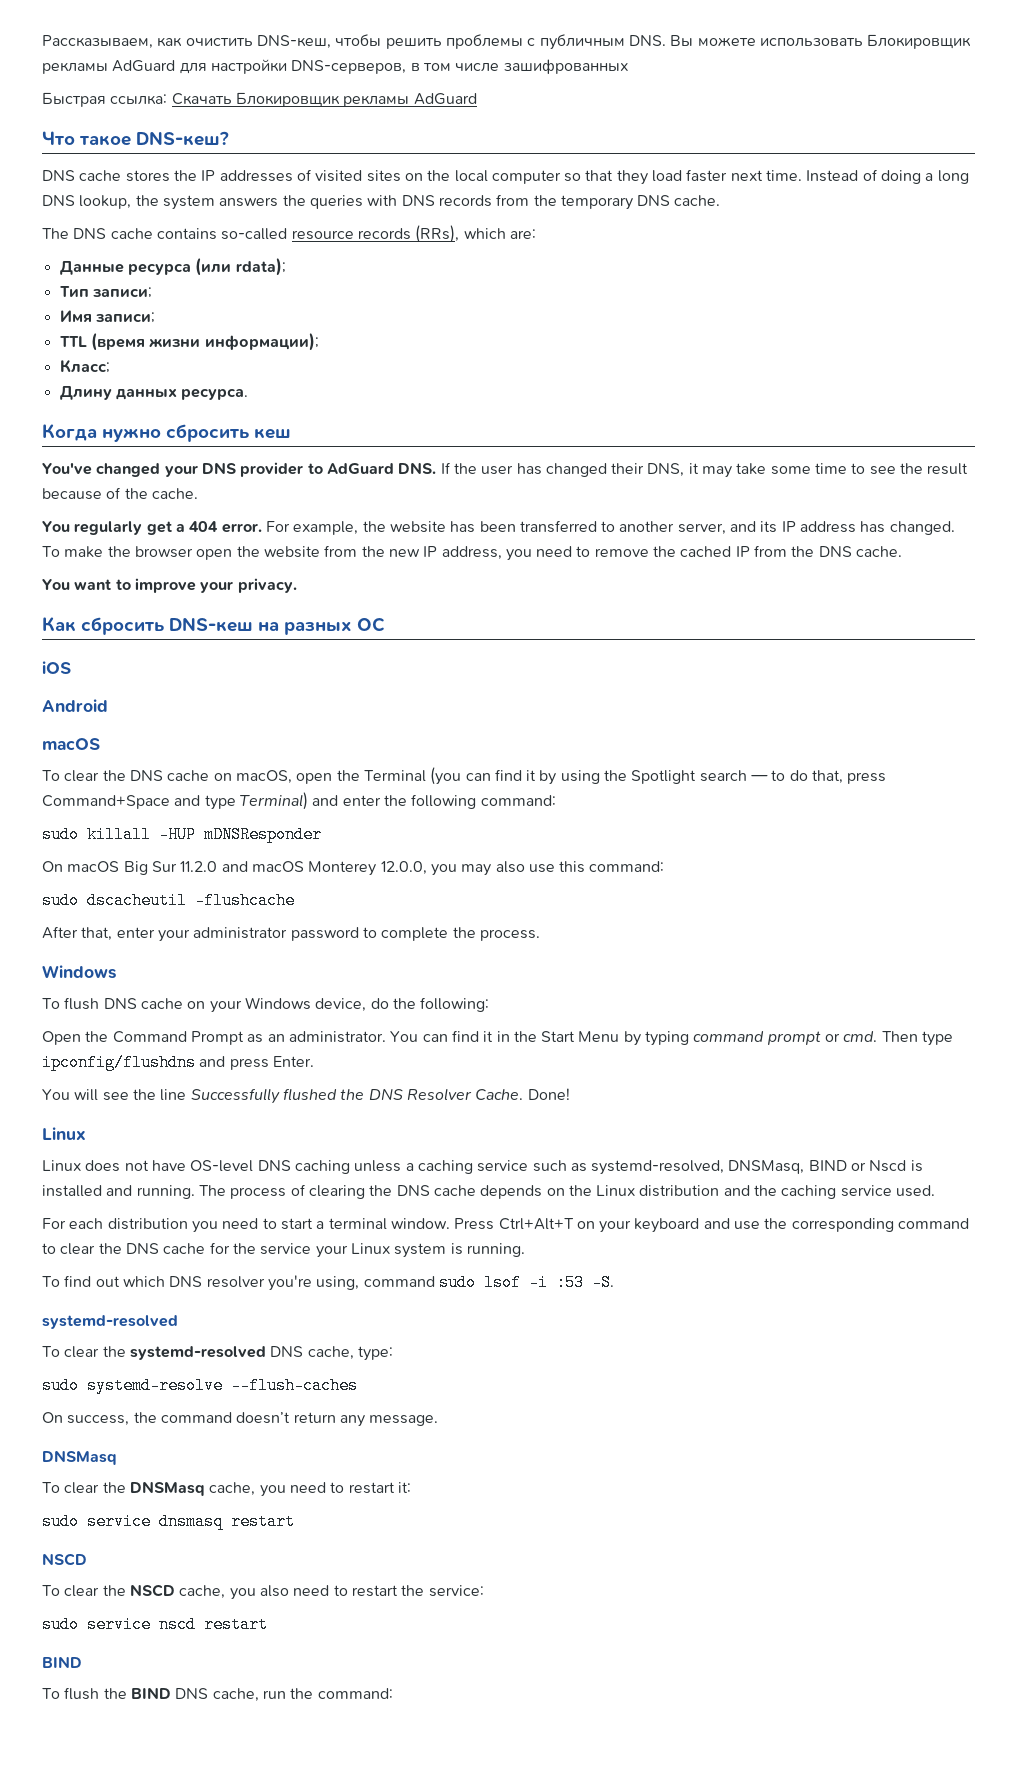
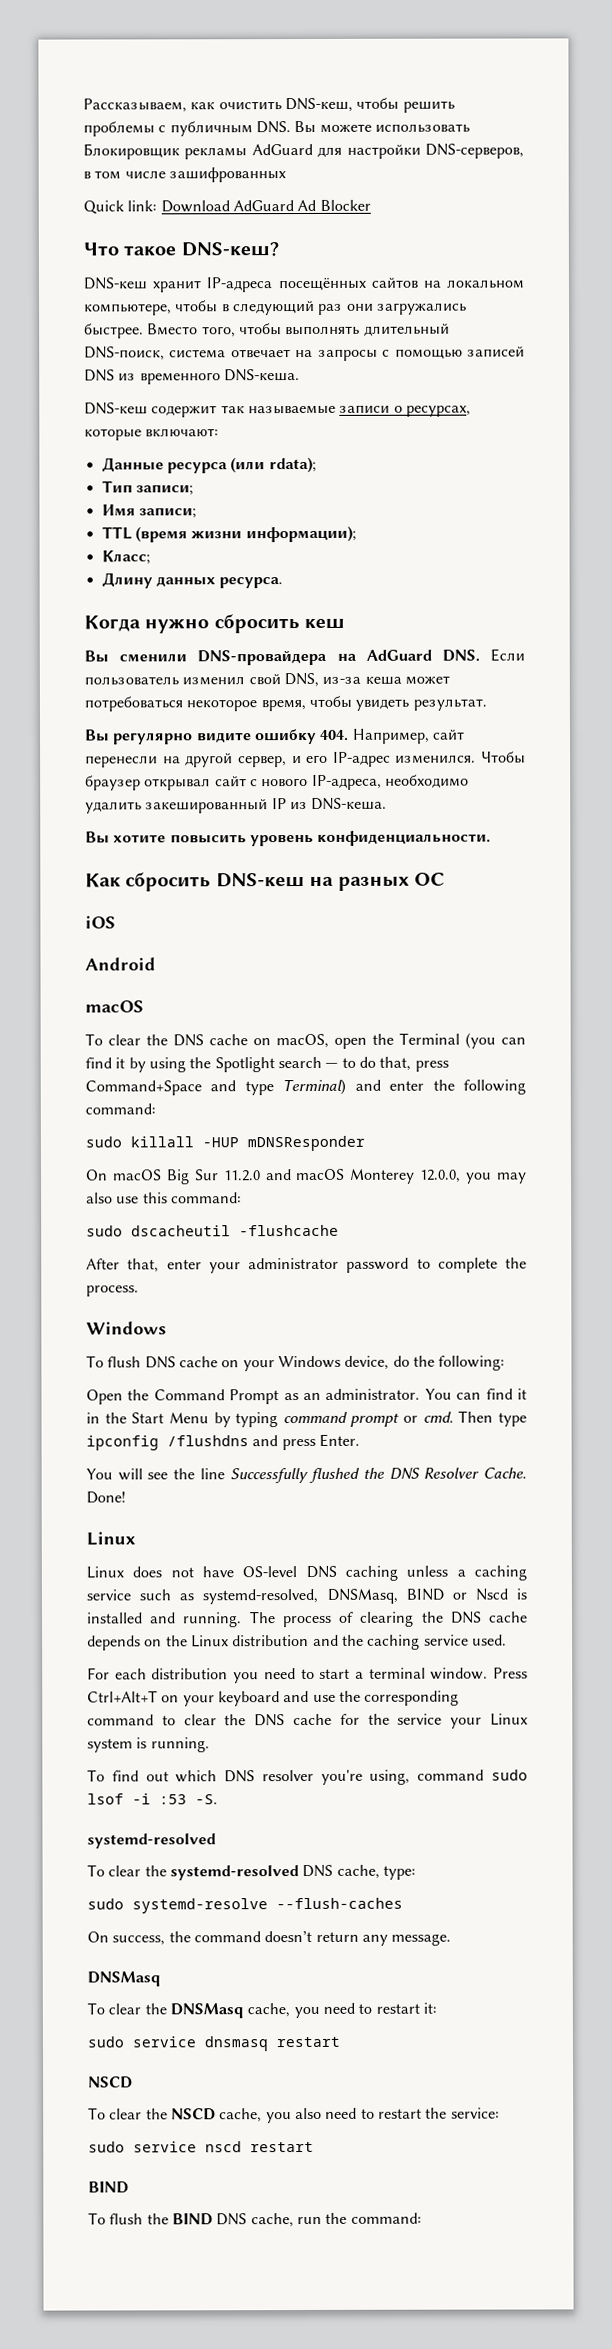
- Быстрая ссылка: Скачать Блокировщик рекламы AdGuard
+ Quick link: Download AdGuard Ad Blocker
- DNS cache stores the IP addresses of visited sites on the local computer so that they load faster next time. Instead of doing a long DNS lookup, the system answers the queries with DNS records from the temporary DNS cache.
- The DNS cache contains so-called resource records (RRs), which are:
+ DNS-кеш хранит IP-адреса посещённых сайтов на локальном компьютере, чтобы в следующий раз они загружались быстрее. Вместо того, чтобы выполнять длительный DNS-поиск, система отвечает на запросы с помощью записей DNS из временного DNS-кеша.
+ DNS-кеш содержит так называемые записи о ресурсах, которые включают:
- You've changed your DNS provider to AdGuard DNS. If the user has changed their DNS, it may take some time to see the result because of the cache.
- You regularly get a 404 error. For example, the website has been transferred to another server, and its IP address has changed. To make the browser open the website from the new IP address, you need to remove the cached IP from the DNS cache.
- You want to improve your privacy.
+ Вы сменили DNS-провайдера на AdGuard DNS. Если пользователь изменил свой DNS, из-за кеша может потребоваться некоторое время, чтобы увидеть результат.
+ Вы регулярно видите ошибку 404. Например, сайт перенесли на другой сервер, и его IP-адрес изменился. Чтобы браузер открывал сайт с нового IP-адреса, необходимо удалить закешированный IP из DNS-кеша.
+ Вы хотите повысить уровень конфиденциальности.
- Then type ipconfig/flushdns and press Enter.
+ Then type ipconfig /flushdns and press Enter.

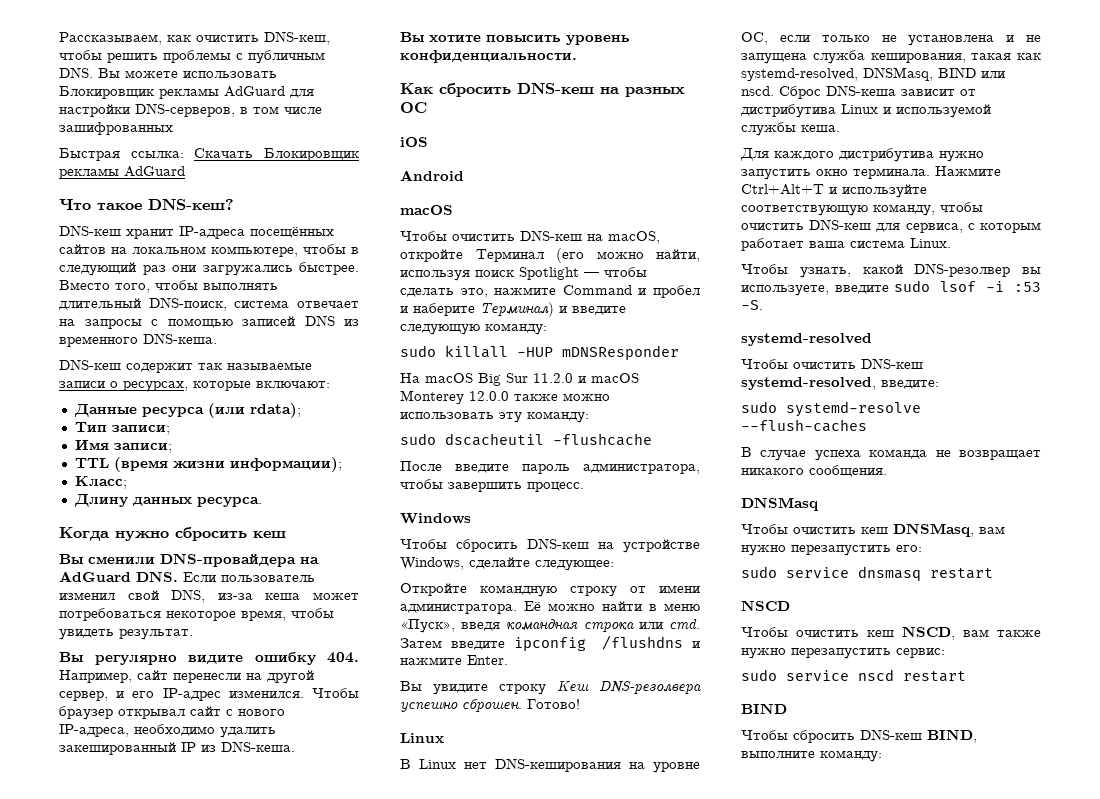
- Quick link: Download AdGuard Ad Blocker
+ Быстрая ссылка: Скачать Блокировщик рекламы AdGuard
- To clear the DNS cache on macOS, open the Terminal (you can find it by using the Spotlight search — to do that, press Command+Space and type Terminal) and enter the following command:
+ Чтобы очистить DNS-кеш на macOS, откройте Терминал (его можно найти, используя поиск Spotlight — чтобы сделать это, нажмите Command и пробел и наберите Терминал) и введите следующую команду:
- On macOS Big Sur 11.2.0 and macOS Monterey 12.0.0, you may also use this command:
+ На macOS Big Sur 11.2.0 и macOS Monterey 12.0.0 также можно использовать эту команду:
  sudo dscacheutil -flushcache
- After that, enter your administrator password to complete the process.
+ После введите пароль администратора, чтобы завершить процесс.
  Windows
- To flush DNS cache on your Windows device, do the following:
- Open the Command Prompt as an administrator. You can find it in the Start Menu by typing command prompt or cmd. Then type ipconfig /flushdns and press Enter.
- You will see the line Successfully flushed the DNS Resolver Cache. Done!
+ Чтобы сбросить DNS-кеш на устройстве Windows, сделайте следующее:
+ Откройте командную строку от имени администратора. Её можно найти в меню «Пуск», введя командная строка или cmd. Затем введите ipconfig /flushdns и нажмите Enter.
+ Вы увидите строку Кеш DNS-резолвера успешно сброшен. Готово!
  Linux
- Linux does not have OS-level DNS caching unless a caching service such as systemd-resolved, DNSMasq, BIND or Nscd is installed and running. The process of clearing the DNS cache depends on the Linux distribution and the caching service used.
- For each distribution you need to start a terminal window. Press Ctrl+Alt+T on your keyboard and use the corresponding command to clear the DNS cache for the service your Linux system is running.
- To find out which DNS resolver you're using, command sudo lsof -i :53 -S.
+ В Linux нет DNS-кеширования на уровне ОС, если только не установлена и не запущена служба кеширования, такая как systemd-resolved, DNSMasq, BIND или nscd. Сброс DNS-кеша зависит от дистрибутива Linux и используемой службы кеша.
+ Для каждого дистрибутива нужно запустить окно терминала. Нажмите Ctrl+Alt+T и используйте соответствующую команду, чтобы очистить DNS-кеш для сервиса, с которым работает ваша система Linux.
+ Чтобы узнать, какой DNS-резолвер вы используете, введите sudo lsof -i :53 -S.
- To clear the systemd-resolved DNS cache, type:
+ Чтобы очистить DNS-кеш systemd-resolved, введите:
  sudo systemd-resolve --flush-caches
- On success, the command doesn’t return any message.
+ В случае успеха команда не возвращает никакого сообщения.
  DNSMasq
- To clear the DNSMasq cache, you need to restart it:
+ Чтобы очистить кеш DNSMasq, вам нужно перезапустить его:
- To clear the NSCD cache, you also need to restart the service:
+ Чтобы очистить кеш NSCD, вам также нужно перезапустить сервис:
- To flush the BIND DNS cache, run the command:
+ Чтобы сбросить DNS-кеш BIND, выполните команду:

